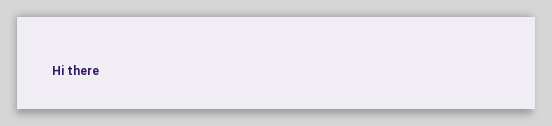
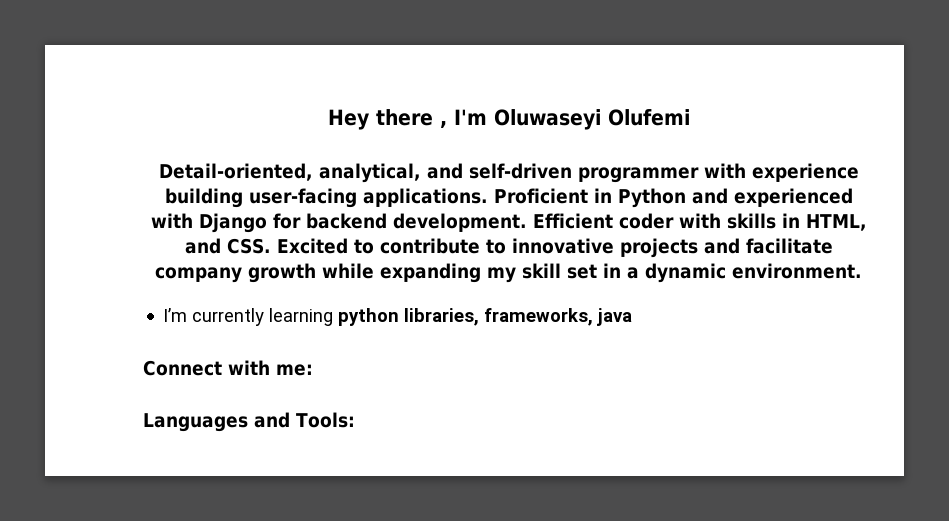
- Hi there
+ Hey there , I'm Oluwaseyi Olufemi
+ Detail-oriented, analytical, and self-driven programmer with experience building user-facing applications. Proficient in Python and experienced with Django for backend development. Efficient coder with skills in HTML, and CSS. Excited to contribute to innovative projects and facilitate company growth while expanding my skill set in a dynamic environment.
+ I’m currently learning python libraries, frameworks, java
+ Connect with me:
+ Languages and Tools:

